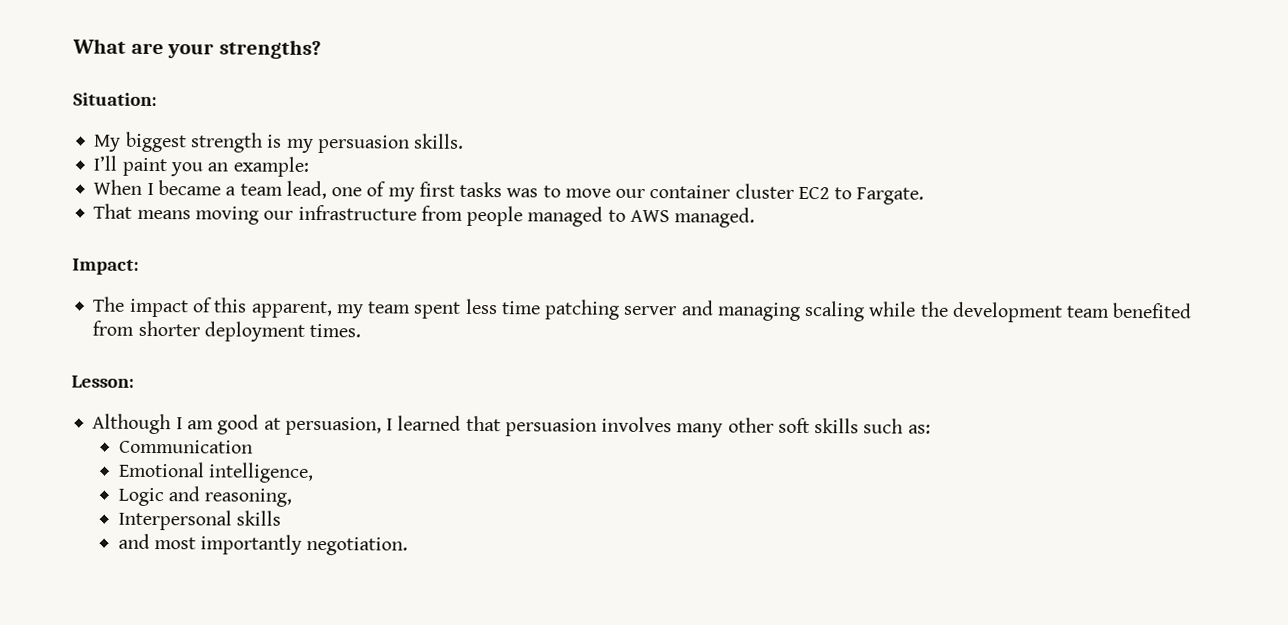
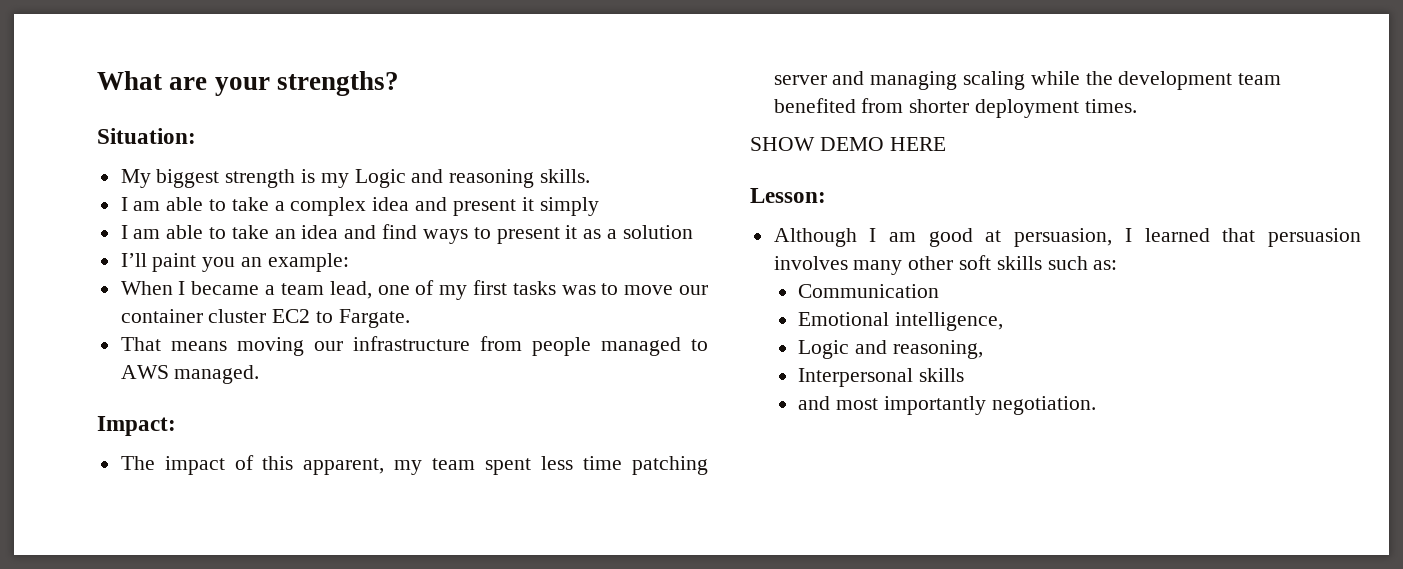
- My biggest strength is my persuasion skills.
+ My biggest strength is my Logic and reasoning skills.
+ I am able to take a complex idea and present it simply
+ I am able to take an idea and find ways to present it as a solution
+ SHOW DEMO HERE

